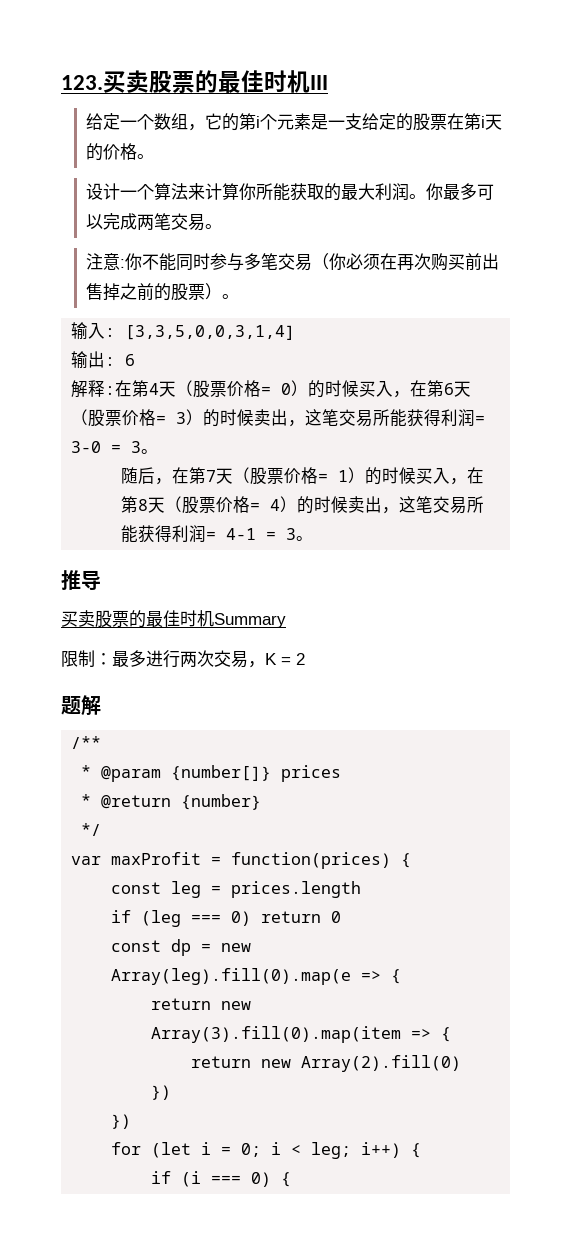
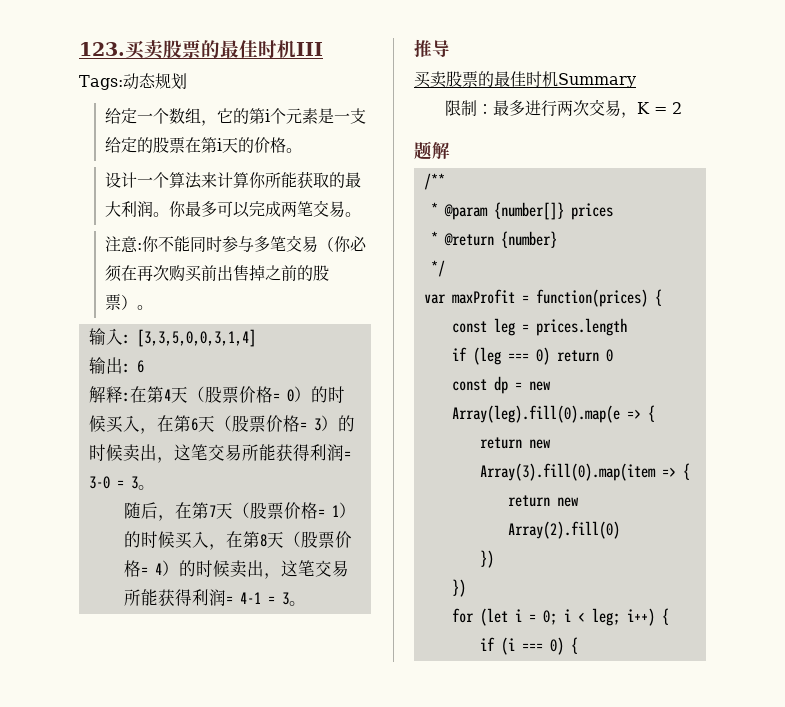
+ Tags:动态规划

